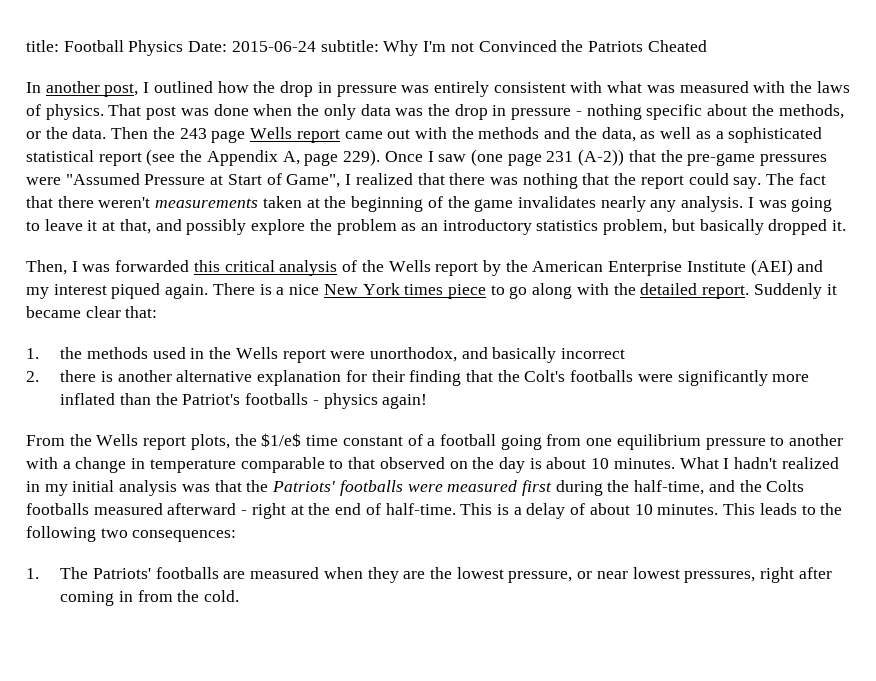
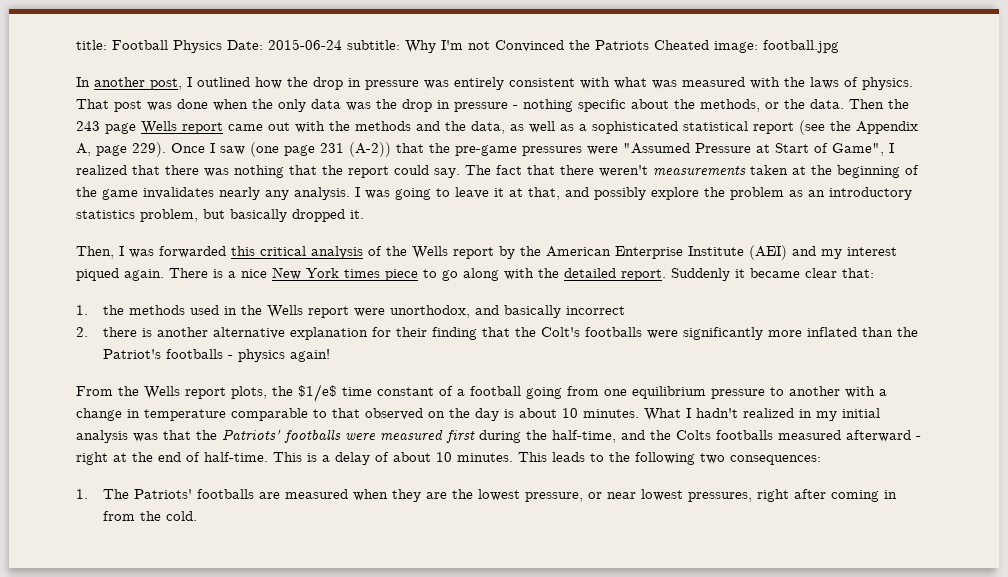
- title: Football Physics Date: 2015-06-24 subtitle: Why I'm not Convinced the Patriots Cheated
+ title: Football Physics Date: 2015-06-24 subtitle: Why I'm not Convinced the Patriots Cheated image: football.jpg

